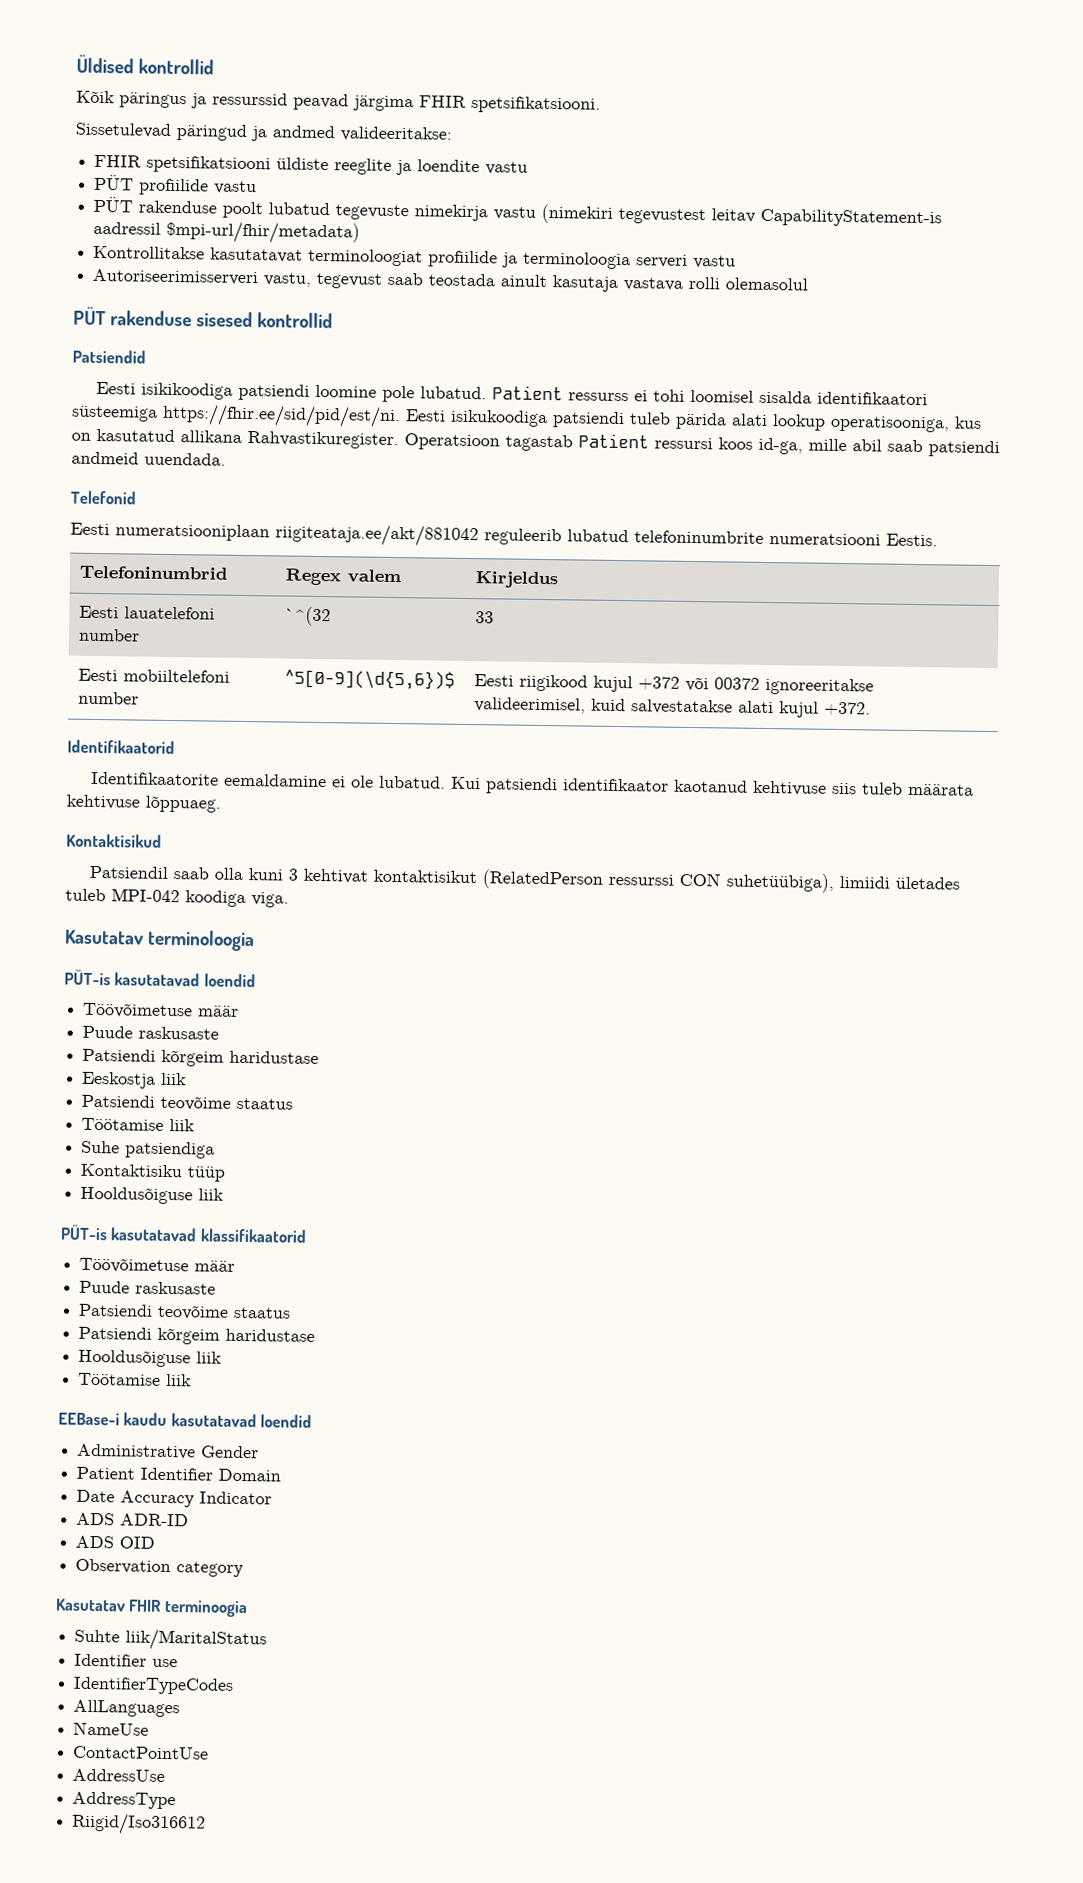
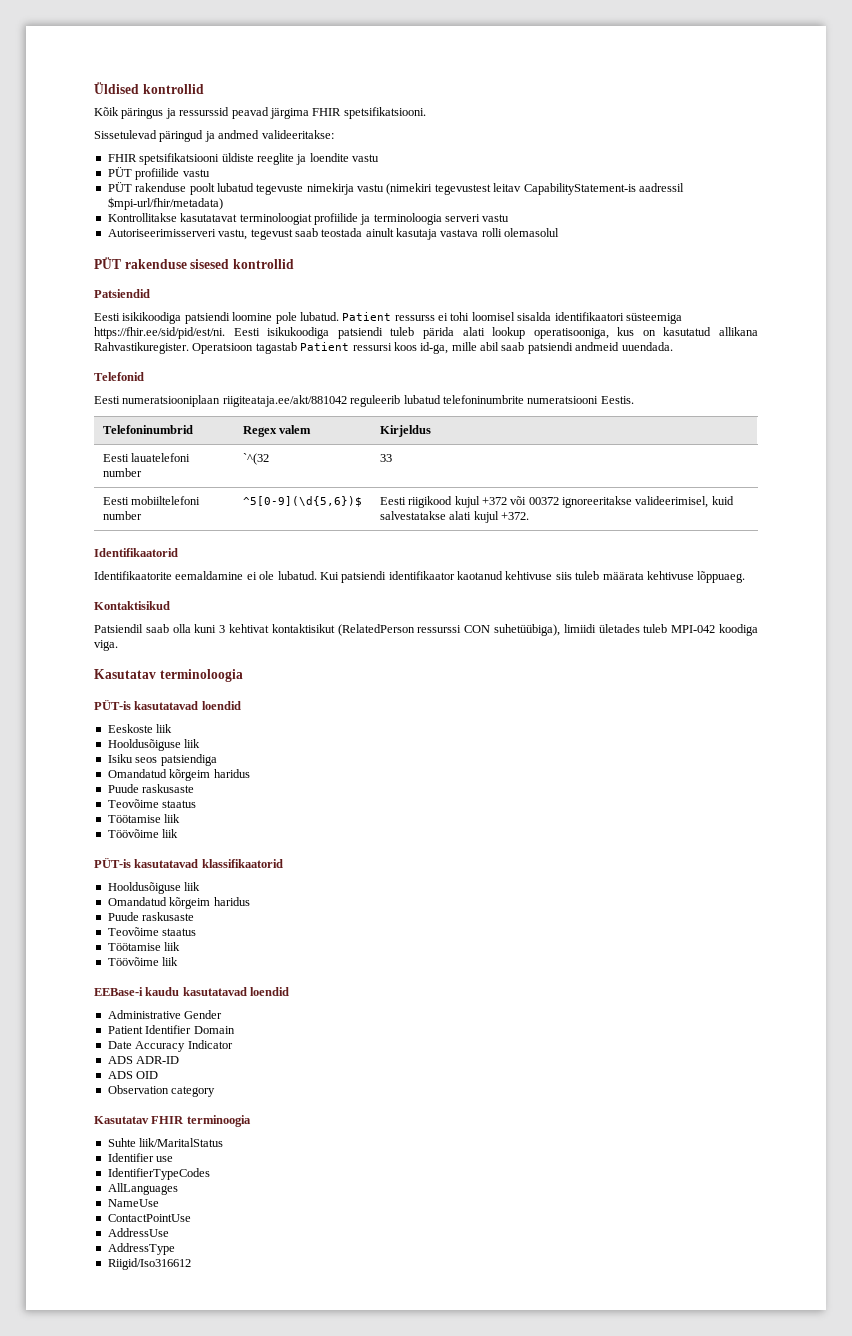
  PÜT-is kasutatavad loendid
- Töövõimetuse määr
+ Eeskoste liik
+ Hooldusõiguse liik
+ Isiku seos patsiendiga
+ Omandatud kõrgeim haridus
  Puude raskusaste
- Patsiendi kõrgeim haridustase
- Eeskostja liik
- Patsiendi teovõime staatus
+ Teovõime staatus
  Töötamise liik
- Suhe patsiendiga
- Kontaktisiku tüüp
- Hooldusõiguse liik
+ Töövõime liik
  PÜT-is kasutatavad klassifikaatorid
- Töövõimetuse määr
+ Hooldusõiguse liik
+ Omandatud kõrgeim haridus
  Puude raskusaste
- Patsiendi teovõime staatus
- Patsiendi kõrgeim haridustase
- Hooldusõiguse liik
+ Teovõime staatus
  Töötamise liik
+ Töövõime liik

